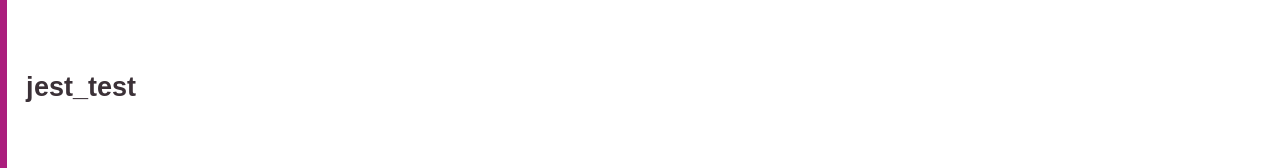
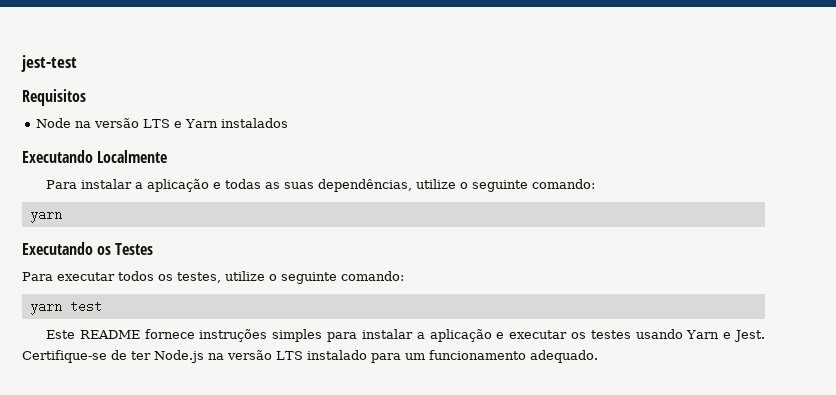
- jest_test
+ jest-test
+ Requisitos
+ Node na versão LTS e Yarn instalados
+ Executando Localmente
+ Para instalar a aplicação e todas as suas dependências, utilize o seguinte comando:
+ yarn
+ Executando os Testes
+ Para executar todos os testes, utilize o seguinte comando:
+ yarn test
+ Este README fornece instruções simples para instalar a aplicação e executar os testes usando Yarn e Jest. Certifique-se de ter Node.js na versão LTS instalado para um funcionamento adequado.

